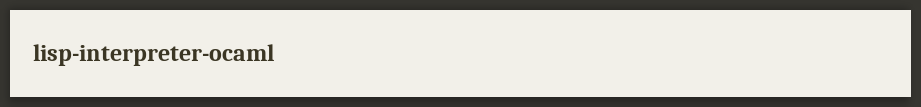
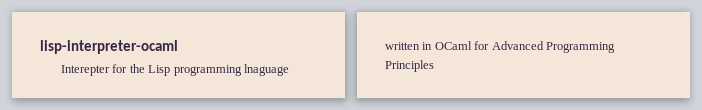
+ Interepter for the Lisp programming lnaguage written in OCaml for Advanced Programming Principles

